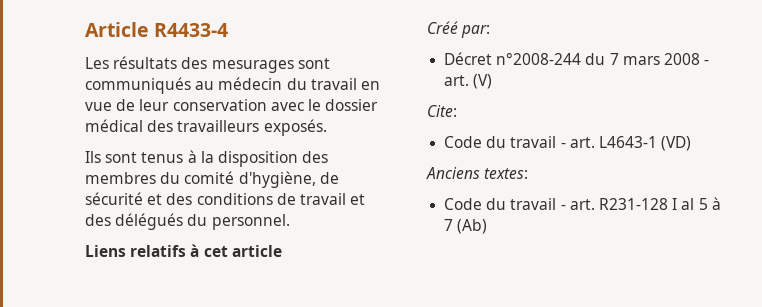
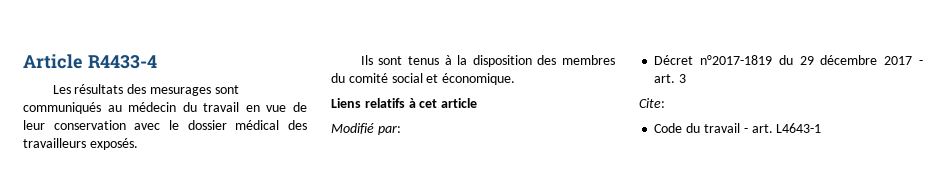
- Ils sont tenus à la disposition des membres du comité d'hygiène, de sécurité et des conditions de travail et des délégués du personnel.
+ Ils sont tenus à la disposition des membres du comité social et économique.
- Créé par:
+ Modifié par:
- Décret n°2008-244 du 7 mars 2008 - art. (V)
+ Décret n°2017-1819 du 29 décembre 2017 - art. 3
- Code du travail - art. L4643-1 (VD)
- Anciens textes:
- Code du travail - art. R231-128 I al 5 à 7 (Ab)
+ Code du travail - art. L4643-1

